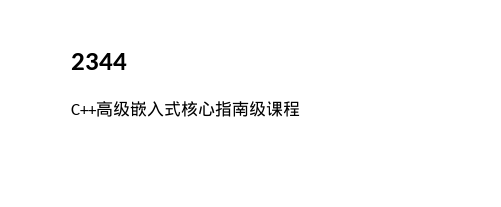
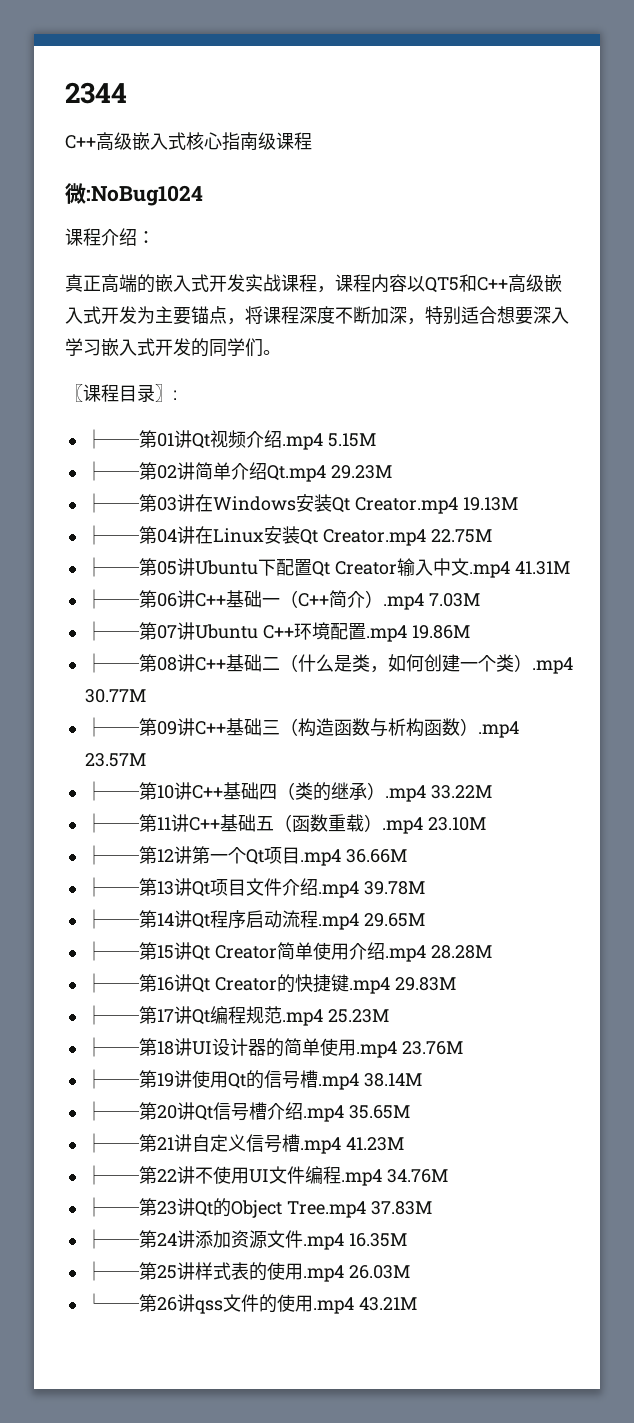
+ 微:NoBug1024
+ 课程介绍：
+ 真正高端的嵌入式开发实战课程，课程内容以QT5和C++高级嵌入式开发为主要锚点，将课程深度不断加深，特别适合想要深入学习嵌入式开发的同学们。
+ 〖课程目录〗:
+ ├──第01讲Qt视频介绍.mp4 5.15M
+ ├──第02讲简单介绍Qt.mp4 29.23M
+ ├──第03讲在Windows安装Qt Creator.mp4 19.13M
+ ├──第04讲在Linux安装Qt Creator.mp4 22.75M
+ ├──第05讲Ubuntu下配置Qt Creator输入中文.mp4 41.31M
+ ├──第06讲C++基础一（C++简介）.mp4 7.03M
+ ├──第07讲Ubuntu C++环境配置.mp4 19.86M
+ ├──第08讲C++基础二（什么是类，如何创建一个类）.mp4 30.77M
+ ├──第09讲C++基础三（构造函数与析构函数）.mp4 23.57M
+ ├──第10讲C++基础四（类的继承）.mp4 33.22M
+ ├──第11讲C++基础五（函数重载）.mp4 23.10M
+ ├──第12讲第一个Qt项目.mp4 36.66M
+ ├──第13讲Qt项目文件介绍.mp4 39.78M
+ ├──第14讲Qt程序启动流程.mp4 29.65M
+ ├──第15讲Qt Creator简单使用介绍.mp4 28.28M
+ ├──第16讲Qt Creator的快捷键.mp4 29.83M
+ ├──第17讲Qt编程规范.mp4 25.23M
+ ├──第18讲UI设计器的简单使用.mp4 23.76M
+ ├──第19讲使用Qt的信号槽.mp4 38.14M
+ ├──第20讲Qt信号槽介绍.mp4 35.65M
+ ├──第21讲自定义信号槽.mp4 41.23M
+ ├──第22讲不使用UI文件编程.mp4 34.76M
+ ├──第23讲Qt的Object Tree.mp4 37.83M
+ ├──第24讲添加资源文件.mp4 16.35M
+ ├──第25讲样式表的使用.mp4 26.03M
+ └──第26讲qss文件的使用.mp4 43.21M

